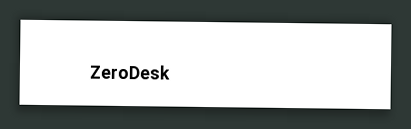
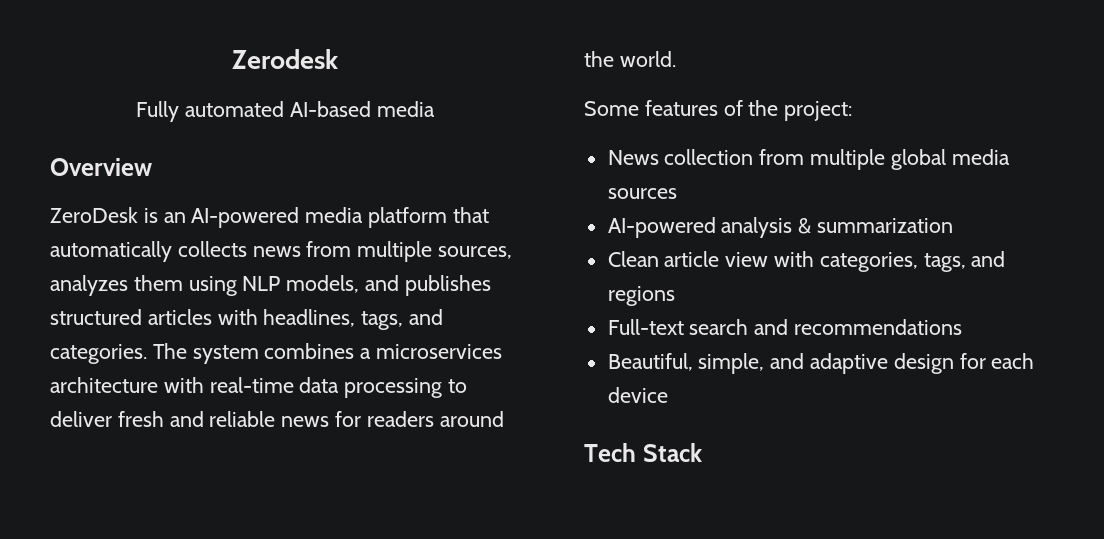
- ZeroDesk
+ Zerodesk
+ Fully automated AI-based media
+ Overview
+ ZeroDesk is an AI-powered media platform that automatically collects news from multiple sources, analyzes them using NLP models, and publishes structured articles with headlines, tags, and categories. The system combines a microservices architecture with real-time data processing to deliver fresh and reliable news for readers around the world.
+ Some features of the project:
+ News collection from multiple global media sources
+ AI-powered analysis & summarization
+ Clean article view with categories, tags, and regions
+ Full-text search and recommendations
+ Beautiful, simple, and adaptive design for each device
+ Tech Stack

